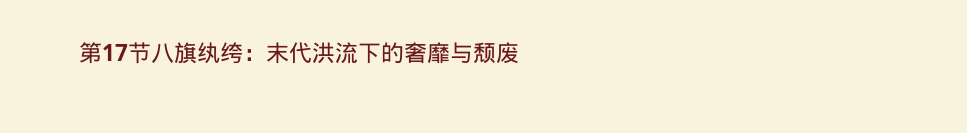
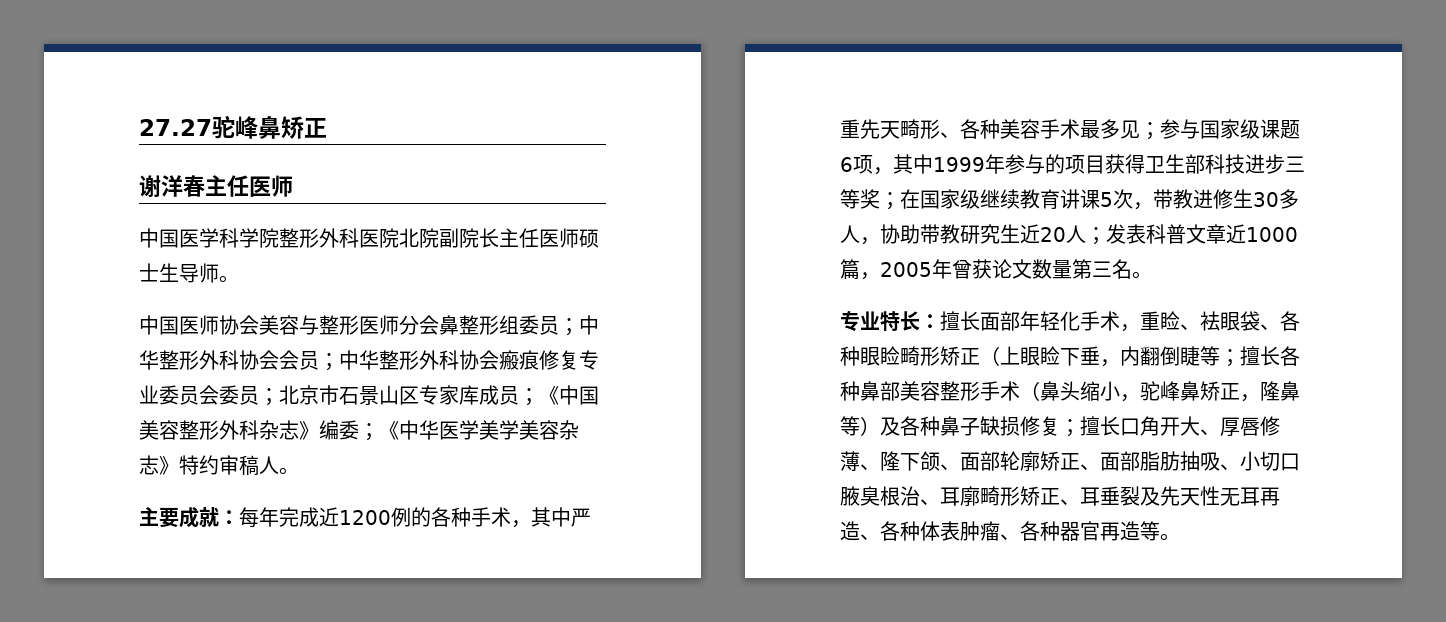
- 第17节八旗纨绔：末代洪流下的奢靡与颓废
+ 27.27驼峰鼻矫正
+ 谢洋春主任医师
+ 中国医学科学院整形外科医院北院副院长主任医师硕士生导师。
+ 中国医师协会美容与整形医师分会鼻整形组委员；中华整形外科协会会员；中华整形外科协会瘢痕修复专业委员会委员；北京市石景山区专家库成员；《中国美容整形外科杂志》编委；《中华医学美学美容杂志》特约审稿人。
+ 主要成就：每年完成近1200例的各种手术，其中严重先天畸形、各种美容手术最多见；参与国家级课题6项，其中1999年参与的项目获得卫生部科技进步三等奖；在国家级继续教育讲课5次，带教进修生30多人，协助带教研究生近20人；发表科普文章近1000篇，2005年曾获论文数量第三名。
+ 专业特长：擅长面部年轻化手术，重睑、袪眼袋、各种眼睑畸形矫正（上眼睑下垂，内翻倒睫等；擅长各种鼻部美容整形手术（鼻头缩小，驼峰鼻矫正，隆鼻等）及各种鼻子缺损修复；擅长口角开大、厚唇修薄、隆下颌、面部轮廓矫正、面部脂肪抽吸、小切口腋臭根治、耳廓畸形矫正、耳垂裂及先天性无耳再造、各种体表肿瘤、各种器官再造等。

